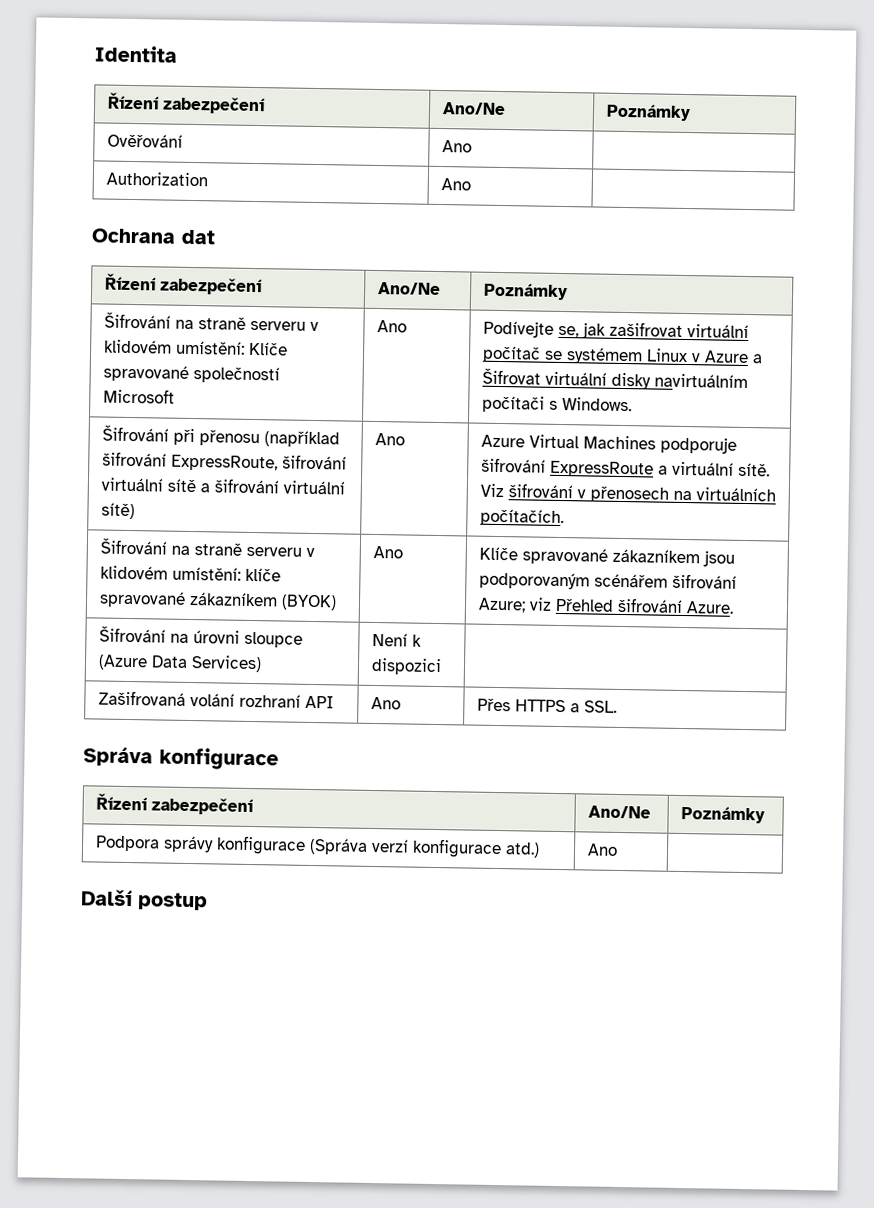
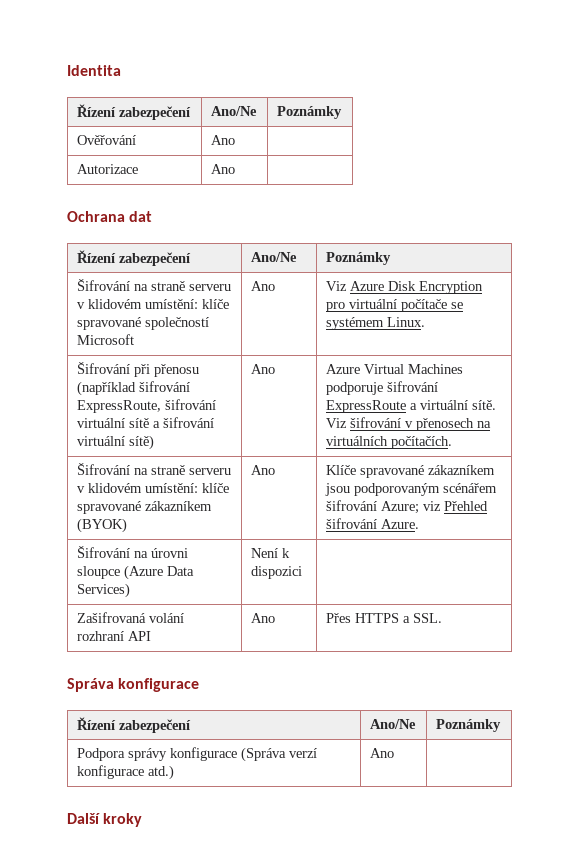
- Authorization | Ano |
+ Autorizace | Ano |
- Šifrování na straně serveru v klidovém umístění: Klíče spravované společností Microsoft | Ano | Podívejte se, jak zašifrovat virtuální počítač se systémem Linux v Azure a Šifrovat virtuální disky navirtuálním počítači s Windows.
+ Šifrování na straně serveru v klidovém umístění: klíče spravované společností Microsoft | Ano | Viz Azure Disk Encryption pro virtuální počítače se systémem Linux.
- Další postup
+ Další kroky

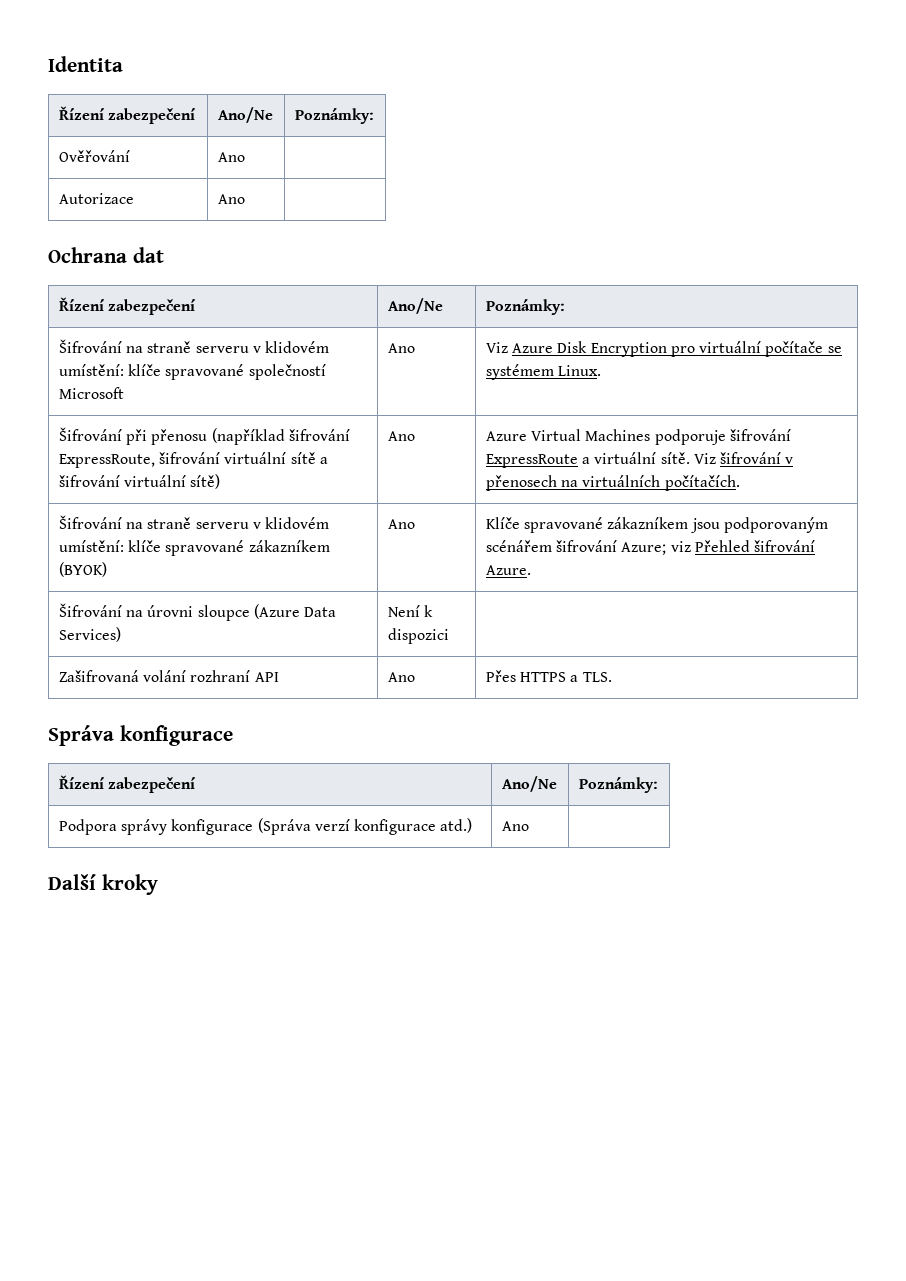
  Identita
- Řízení zabezpečení | Ano/Ne | Poznámky
+ Řízení zabezpečení | Ano/Ne | Poznámky:
  Ochrana dat
- Řízení zabezpečení | Ano/Ne | Poznámky
+ Řízení zabezpečení | Ano/Ne | Poznámky:
- Zašifrovaná volání rozhraní API | Ano | Přes HTTPS a SSL.
+ Zašifrovaná volání rozhraní API | Ano | Přes HTTPS a TLS.
  Správa konfigurace
- Řízení zabezpečení | Ano/Ne | Poznámky
+ Řízení zabezpečení | Ano/Ne | Poznámky:

